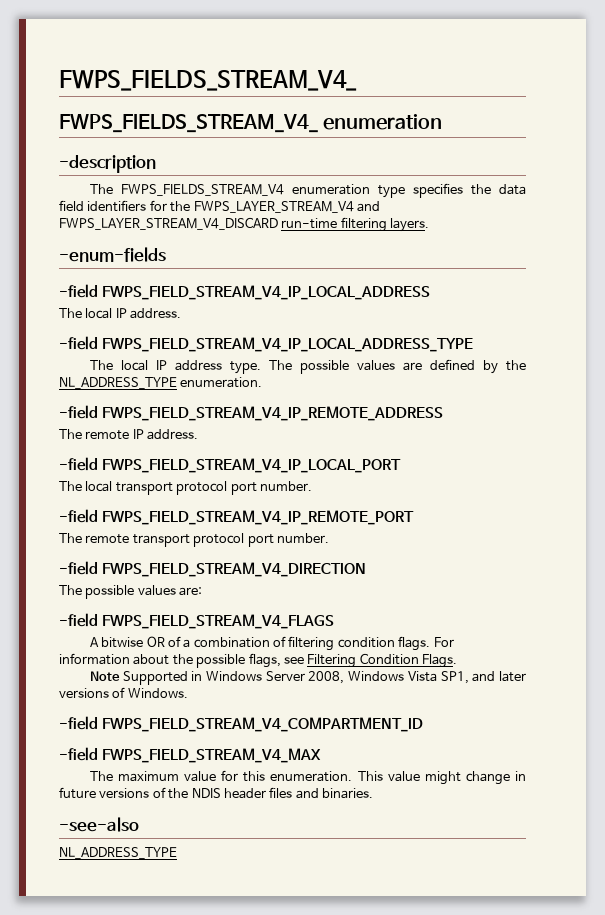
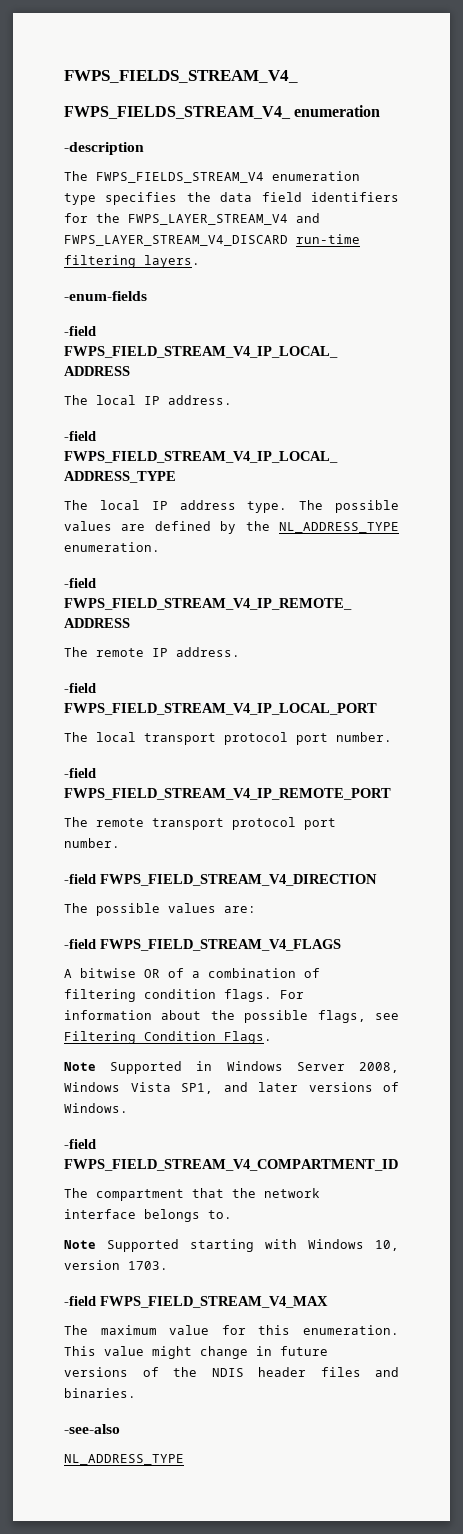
+ The compartment that the network interface belongs to.
+ Note Supported starting with Windows 10, version 1703.

